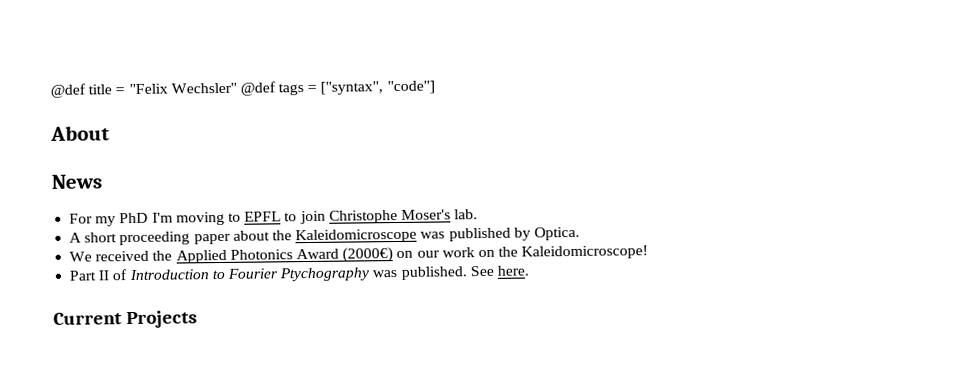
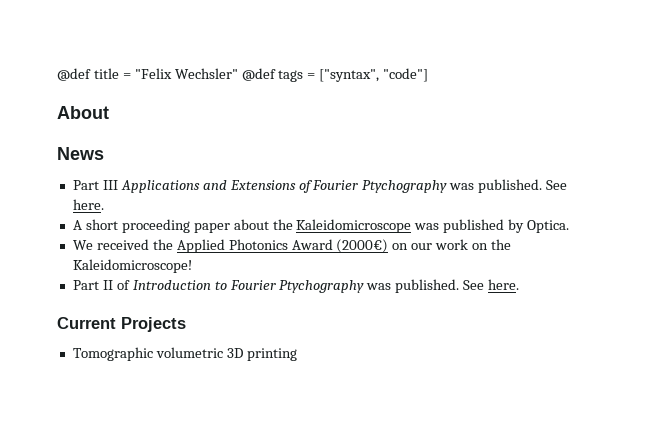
- For my PhD I'm moving to EPFL to join Christophe Moser's lab.
+ Part III Applications and Extensions of Fourier Ptychography was published. See here.
+ Tomographic volumetric 3D printing

